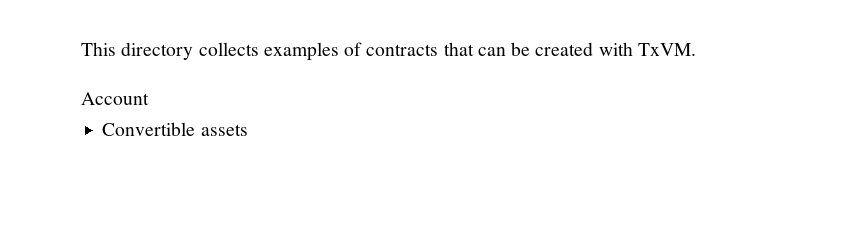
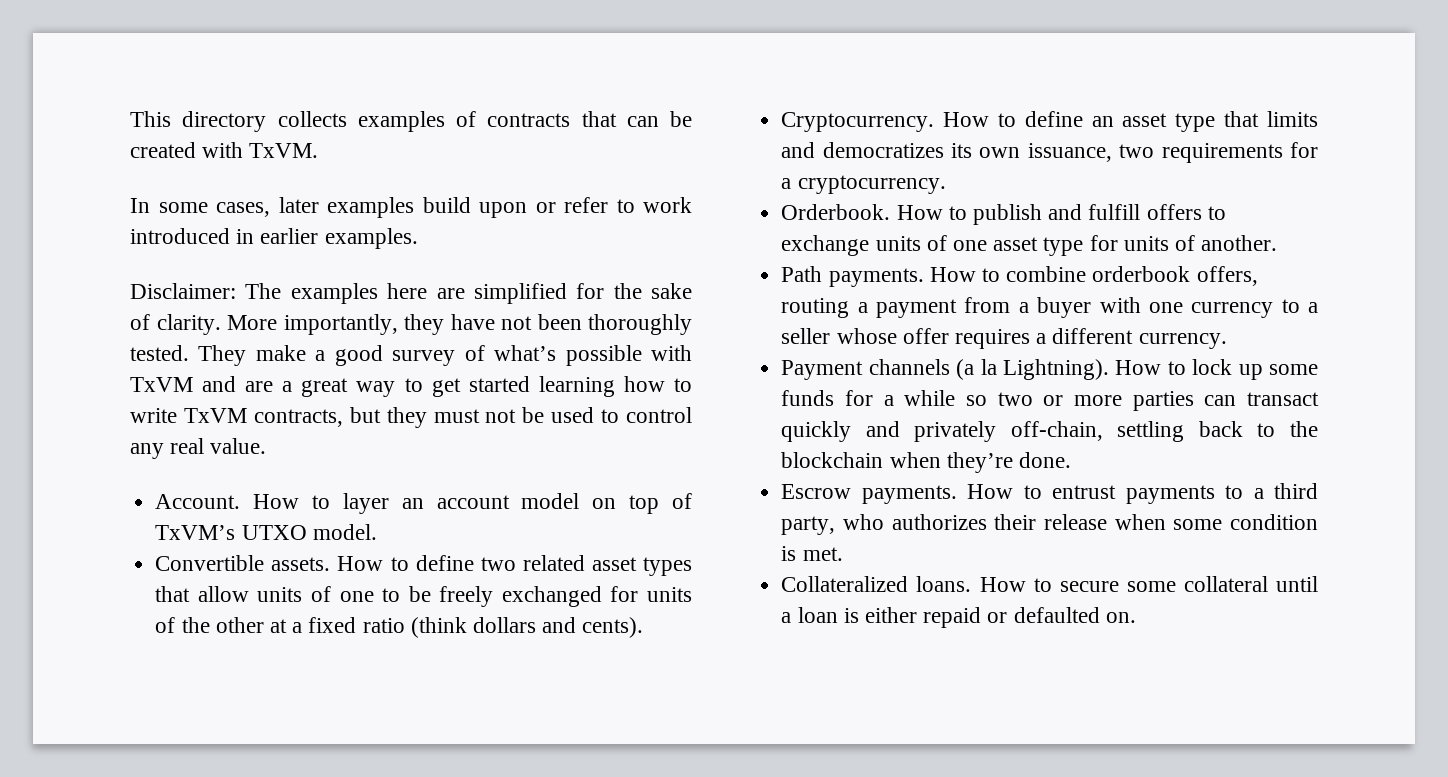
- Account
- Convertible assets
+ In some cases, later examples build upon or refer to work introduced in earlier examples.
+ Disclaimer: The examples here are simplified for the sake of clarity. More importantly, they have not been thoroughly tested. They make a good survey of what’s possible with TxVM and are a great way to get started learning how to write TxVM contracts, but they must not be used to control any real value.
+ Account. How to layer an account model on top of TxVM’s UTXO model.
+ Convertible assets. How to define two related asset types that allow units of one to be freely exchanged for units of the other at a fixed ratio (think dollars and cents).
+ Cryptocurrency. How to define an asset type that limits and democratizes its own issuance, two requirements for a cryptocurrency.
+ Orderbook. How to publish and fulfill offers to exchange units of one asset type for units of another.
+ Path payments. How to combine orderbook offers, routing a payment from a buyer with one currency to a seller whose offer requires a different currency.
+ Payment channels (a la Lightning). How to lock up some funds for a while so two or more parties can transact quickly and privately off-chain, settling back to the blockchain when they’re done.
+ Escrow payments. How to entrust payments to a third party, who authorizes their release when some condition is met.
+ Collateralized loans. How to secure some collateral until a loan is either repaid or defaulted on.

